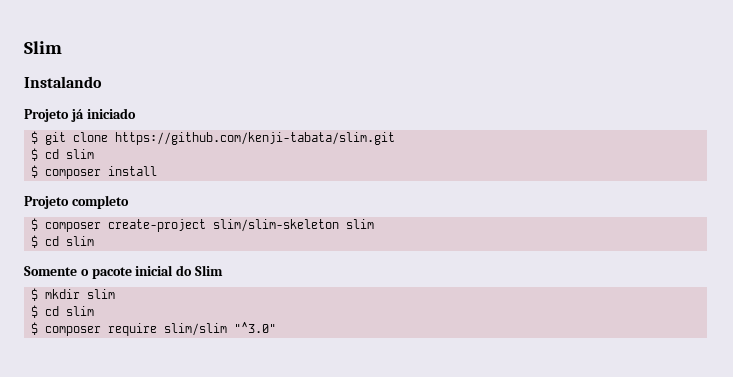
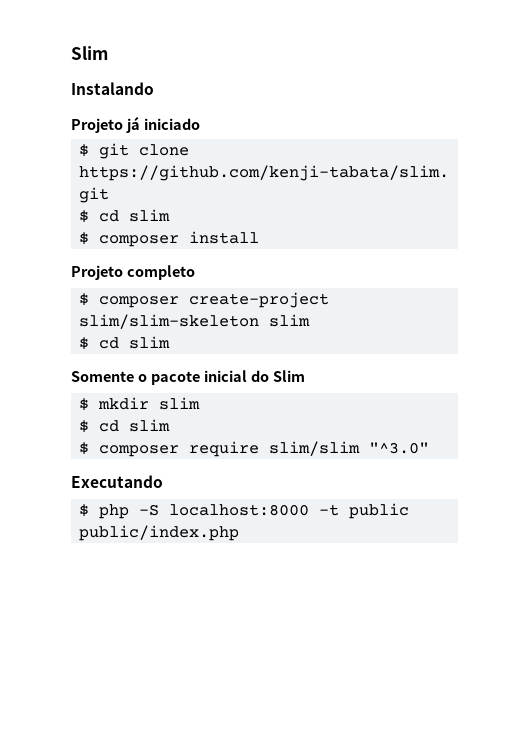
+ Executando
+ $ php -S localhost:8000 -t public public/index.php

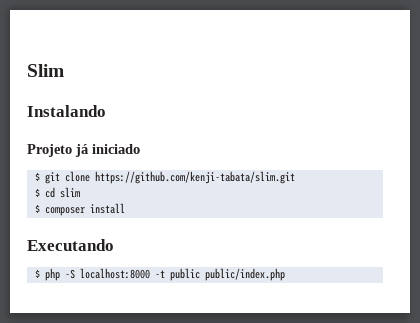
- Projeto completo
- $ composer create-project slim/slim-skeleton slim
- $ cd slim
- Somente o pacote inicial do Slim
- $ mkdir slim
- $ cd slim
- $ composer require slim/slim "^3.0"

